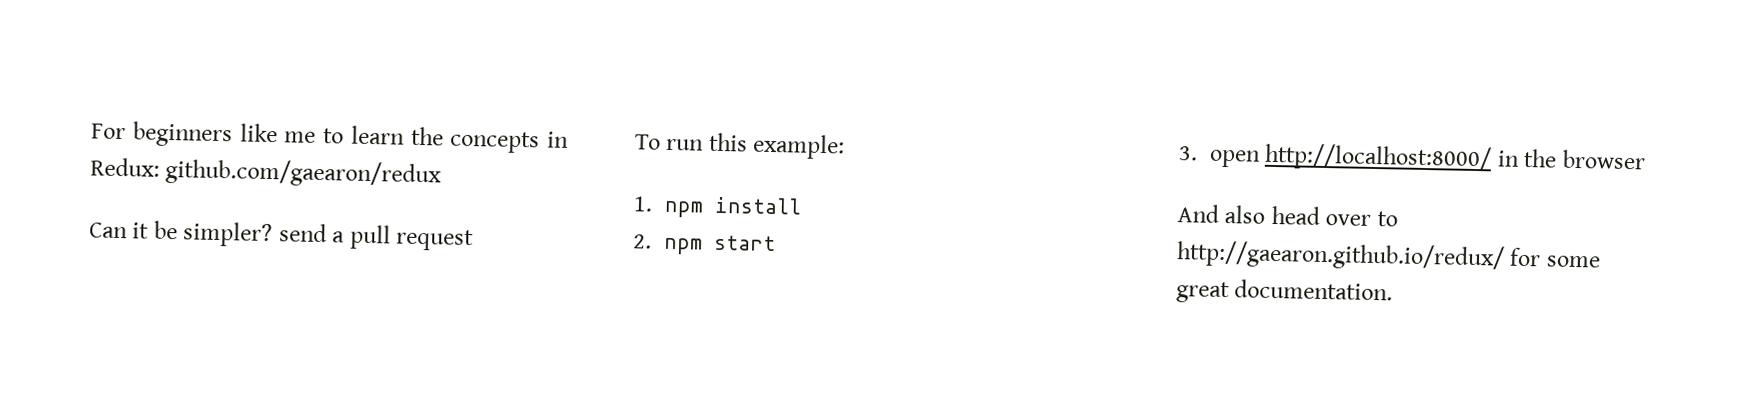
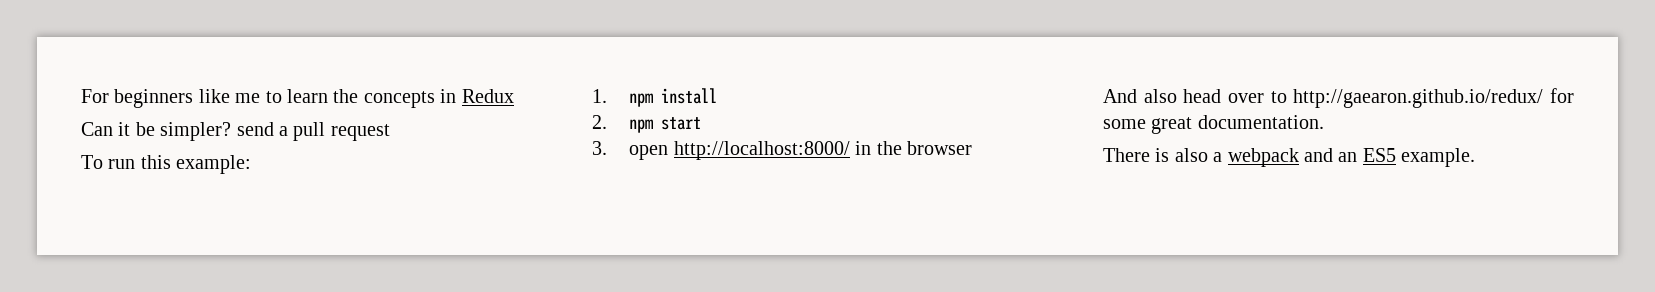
- For beginners like me to learn the concepts in Redux: github.com/gaearon/redux
+ For beginners like me to learn the concepts in Redux
+ There is also a webpack and an ES5 example.

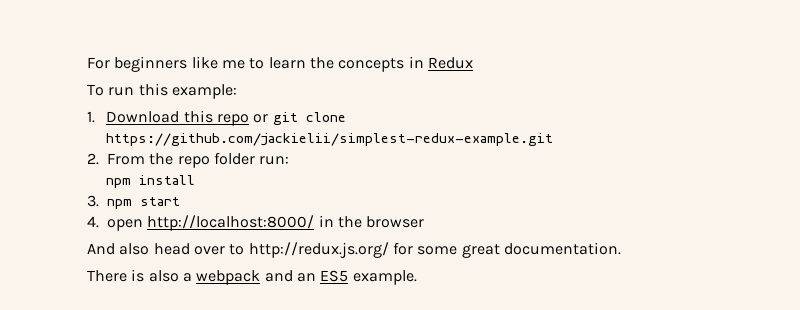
- Can it be simpler? send a pull request
- 1. npm install
+ 1. Download this repo or git clone https://github.com/jackielii/simplest-redux-example.git
+ 2. From the repo folder run:
+ npm install
- 2. npm start
+ 3. npm start
- 3. open http://localhost:8000/ in the browser
+ 4. open http://localhost:8000/ in the browser
- And also head over to http://gaearon.github.io/redux/ for some great documentation.
+ And also head over to http://redux.js.org/ for some great documentation.

